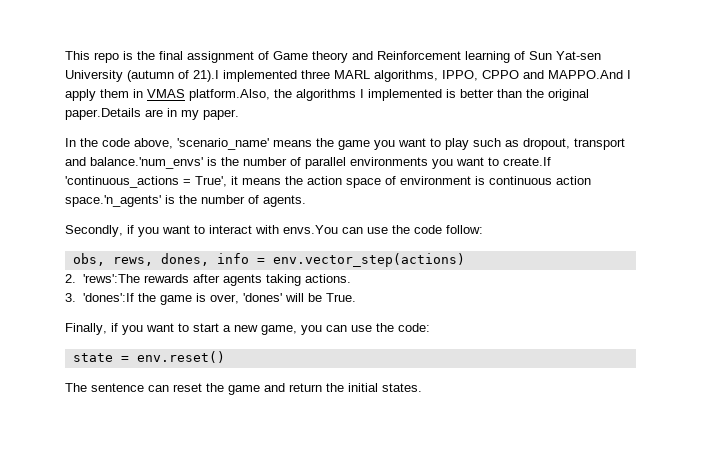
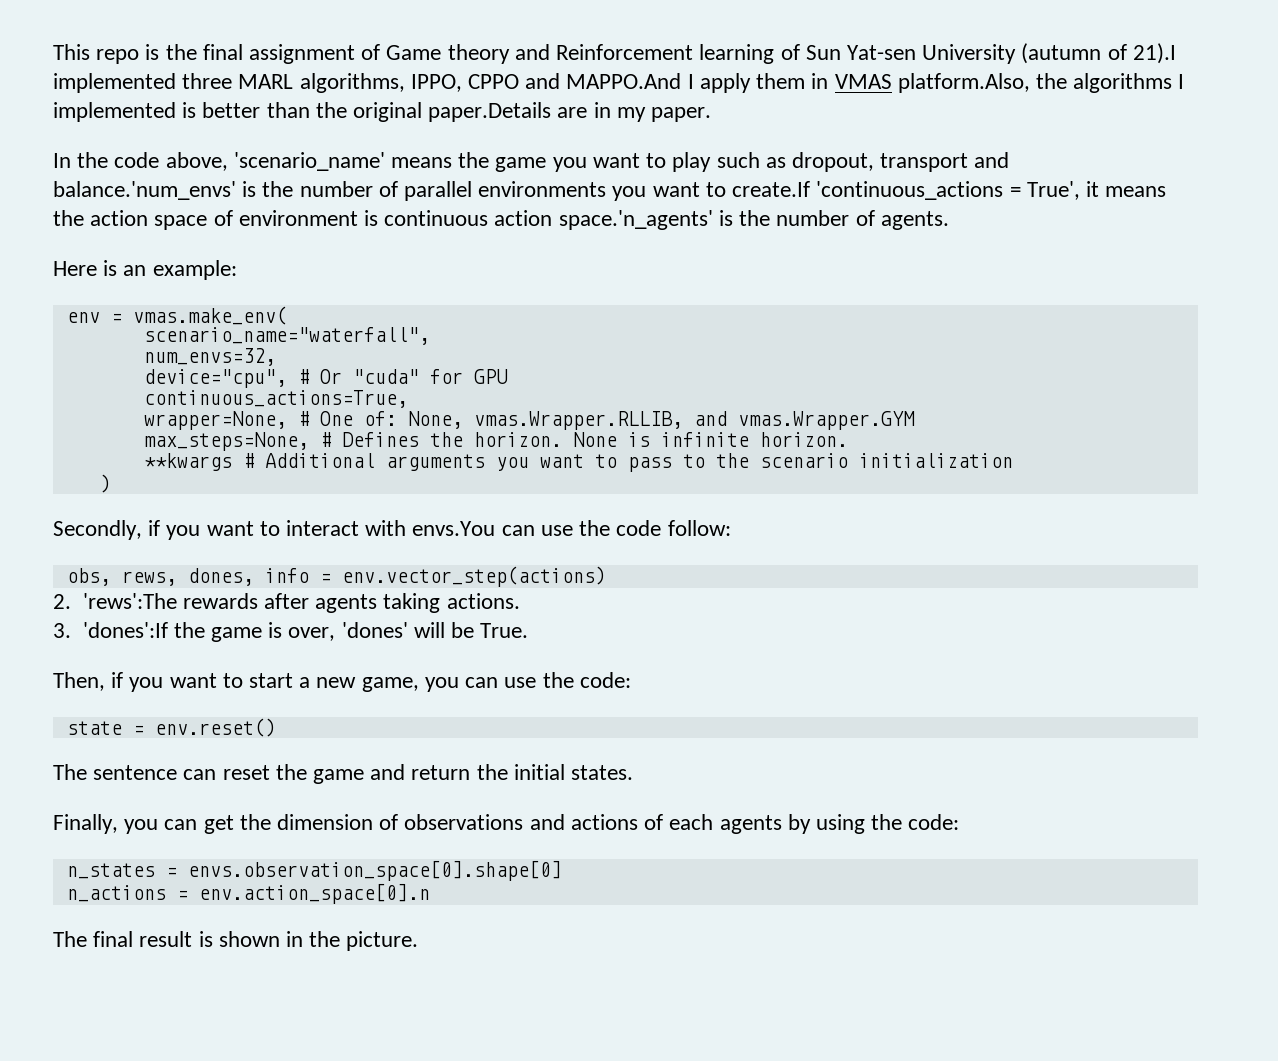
+ Here is an example:
+ env = vmas.make_env(
+ scenario_name="waterfall",
+ num_envs=32,
+ device="cpu", # Or "cuda" for GPU
+ continuous_actions=True,
+ wrapper=None, # One of: None, vmas.Wrapper.RLLIB, and vmas.Wrapper.GYM
+ max_steps=None, # Defines the horizon. None is infinite horizon.
+ **kwargs # Additional arguments you want to pass to the scenario initialization
+ )
- Finally, if you want to start a new game, you can use the code:
+ Then, if you want to start a new game, you can use the code:
+ Finally, you can get the dimension of observations and actions of each agents by using the code:
+ n_states = envs.observation_space[0].shape[0]
+ n_actions = env.action_space[0].n
+ The final result is shown in the picture.

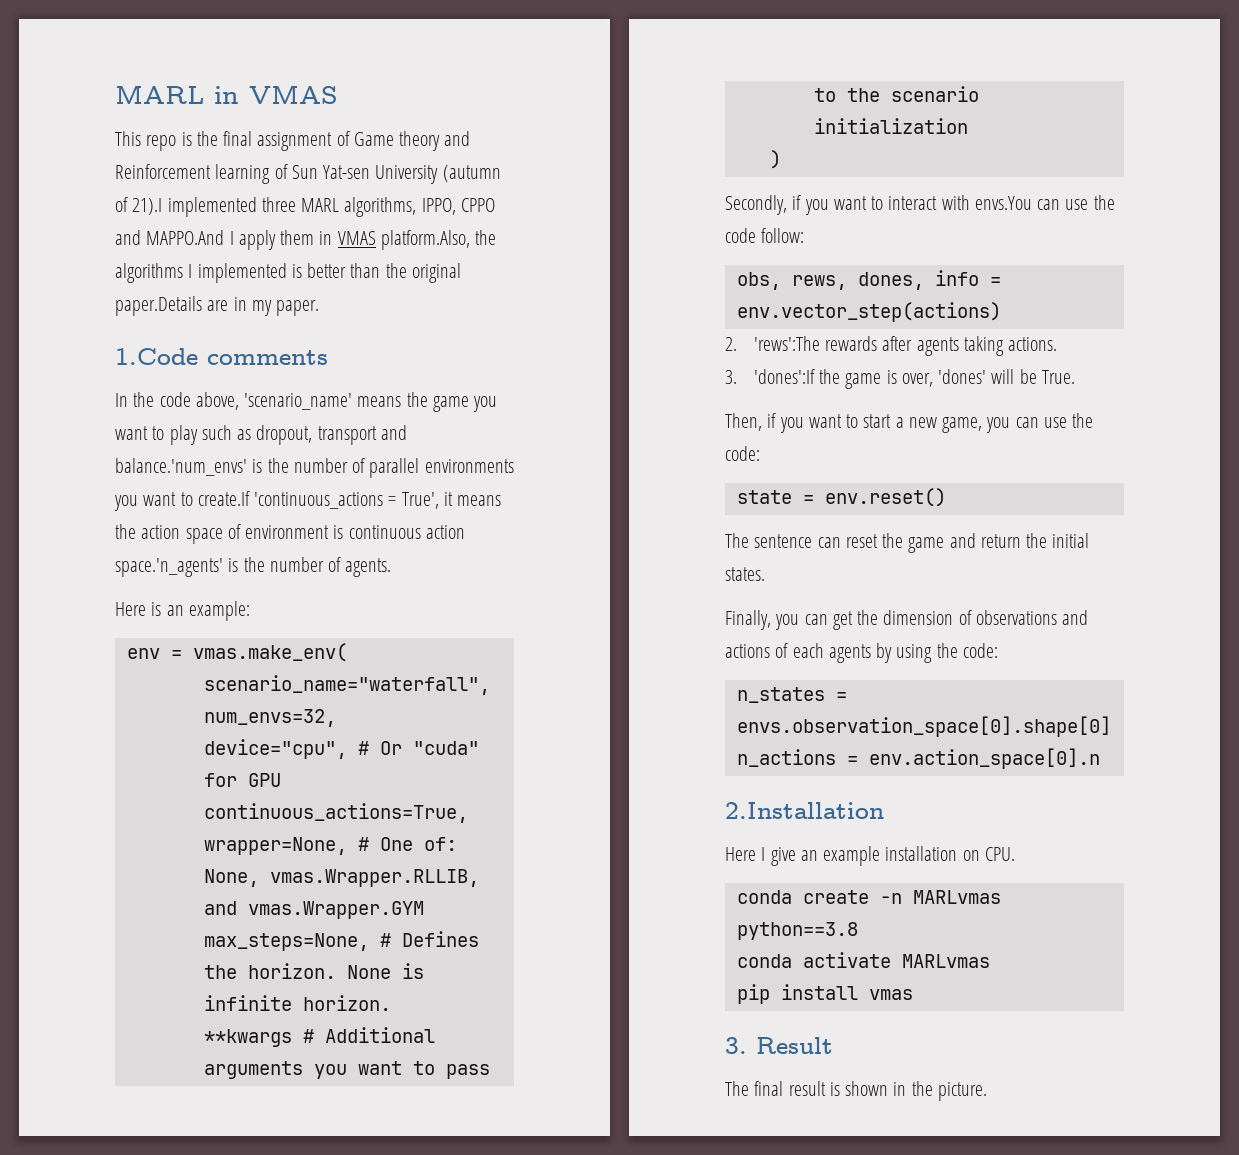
+ MARL in VMAS
+ 1.Code comments
+ 2.Installation
+ Here I give an example installation on CPU.
+ conda create -n MARLvmas python==3.8
+ conda activate MARLvmas
+ pip install vmas
+ 3. Result

